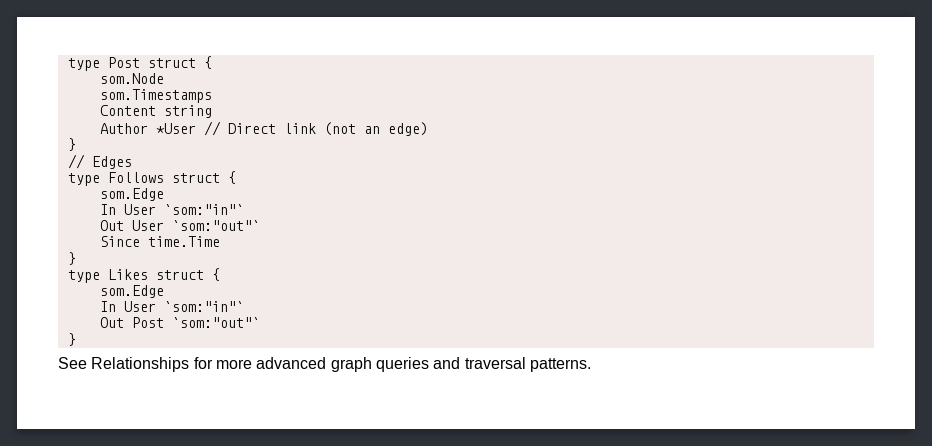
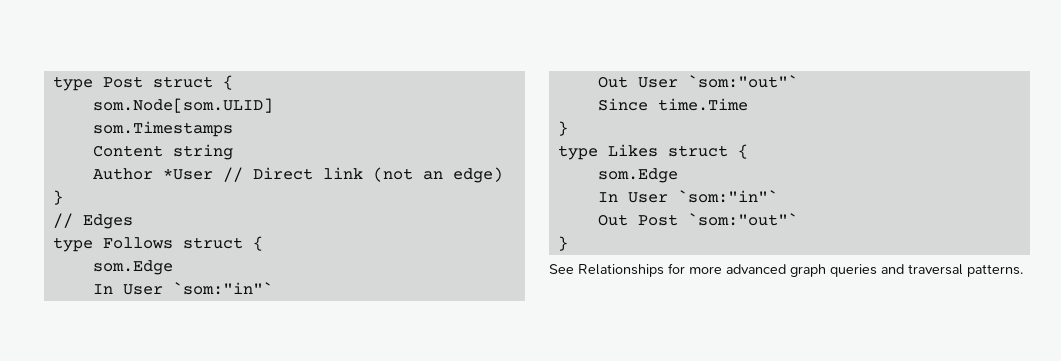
- som.Node
+ som.Node[som.ULID]

